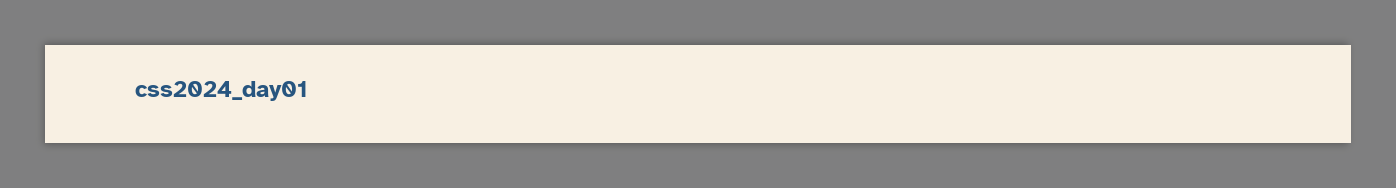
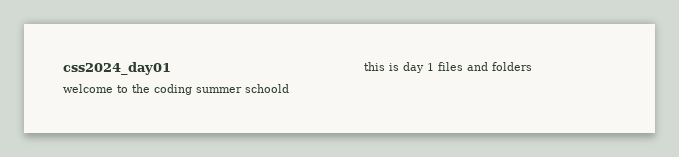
+ welcome to the coding summer schoold
+ this is day 1 files and folders

